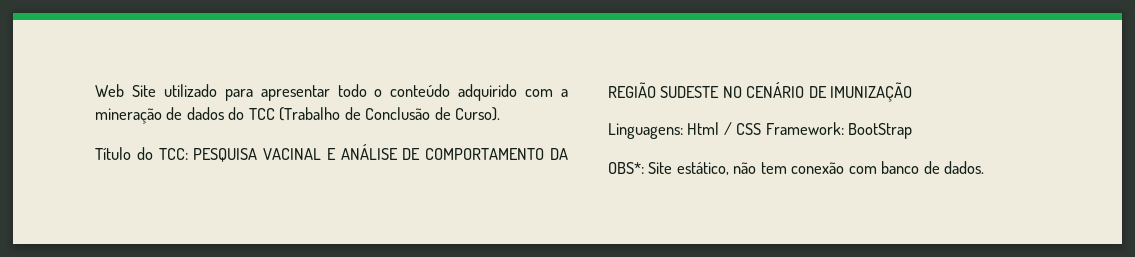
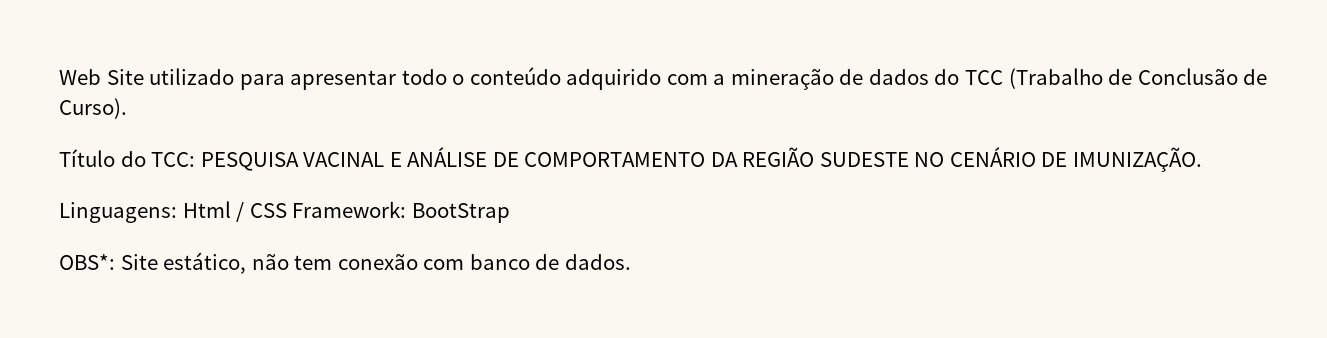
- Título do TCC: PESQUISA VACINAL E ANÁLISE DE COMPORTAMENTO DA REGIÃO SUDESTE NO CENÁRIO DE IMUNIZAÇÃO
+ Título do TCC: PESQUISA VACINAL E ANÁLISE DE COMPORTAMENTO DA REGIÃO SUDESTE NO CENÁRIO DE IMUNIZAÇÃO.

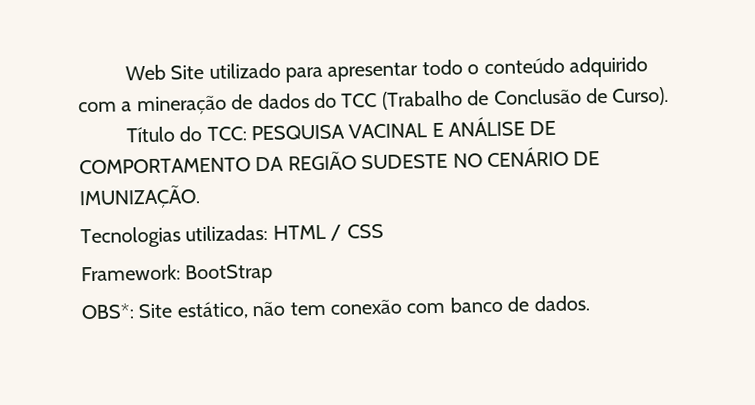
- Linguagens: Html / CSS Framework: BootStrap
+ Tecnologias utilizadas: HTML / CSS
+ Framework: BootStrap

